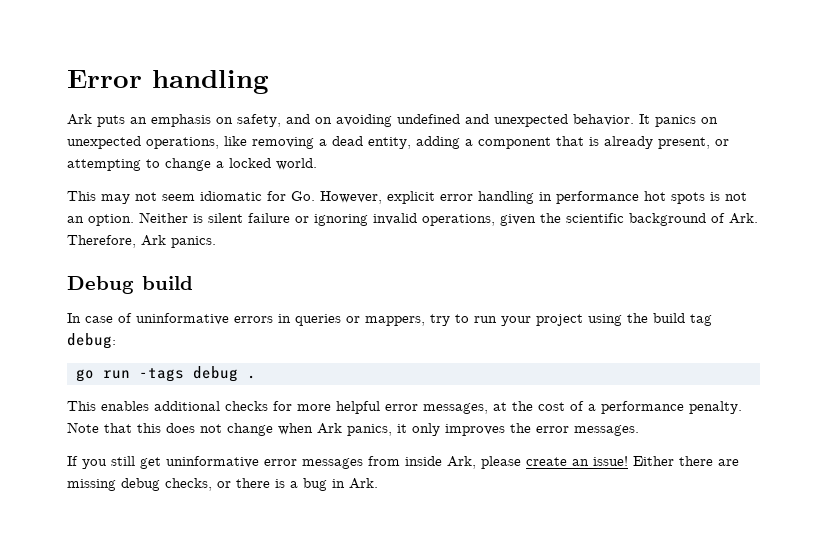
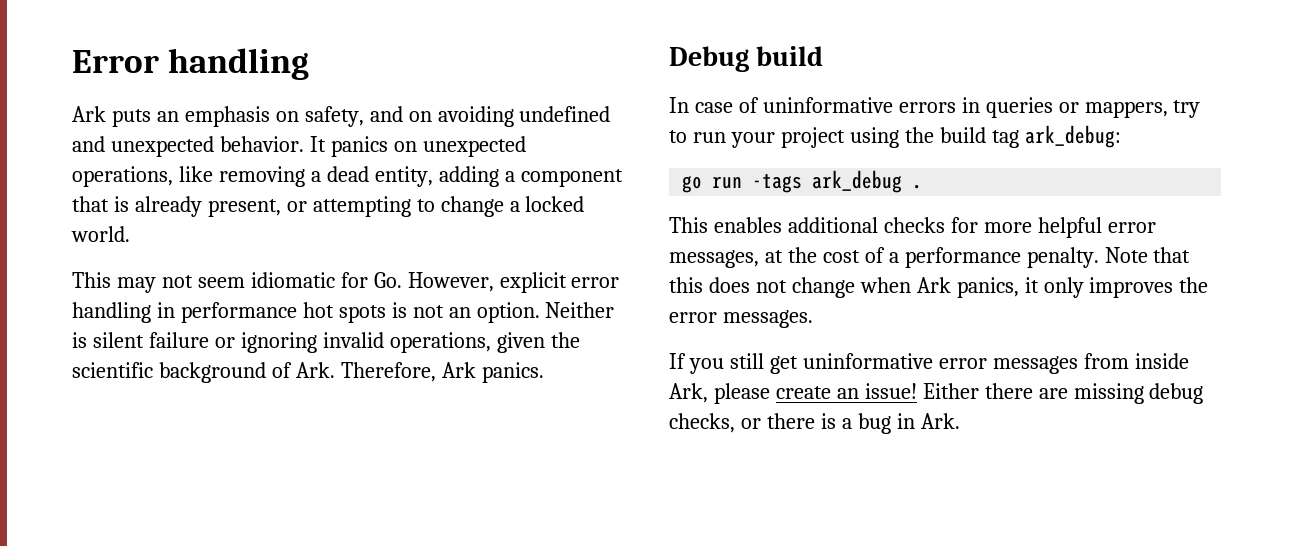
- In case of uninformative errors in queries or mappers, try to run your project using the build tag debug:
+ In case of uninformative errors in queries or mappers, try to run your project using the build tag ark_debug:
- go run -tags debug .
+ go run -tags ark_debug .

